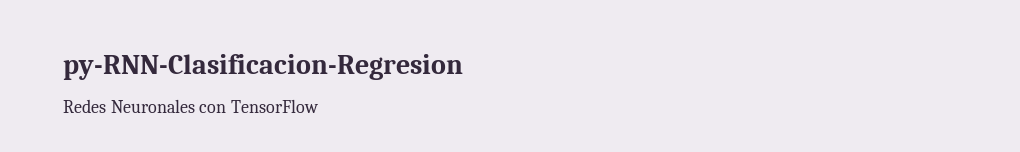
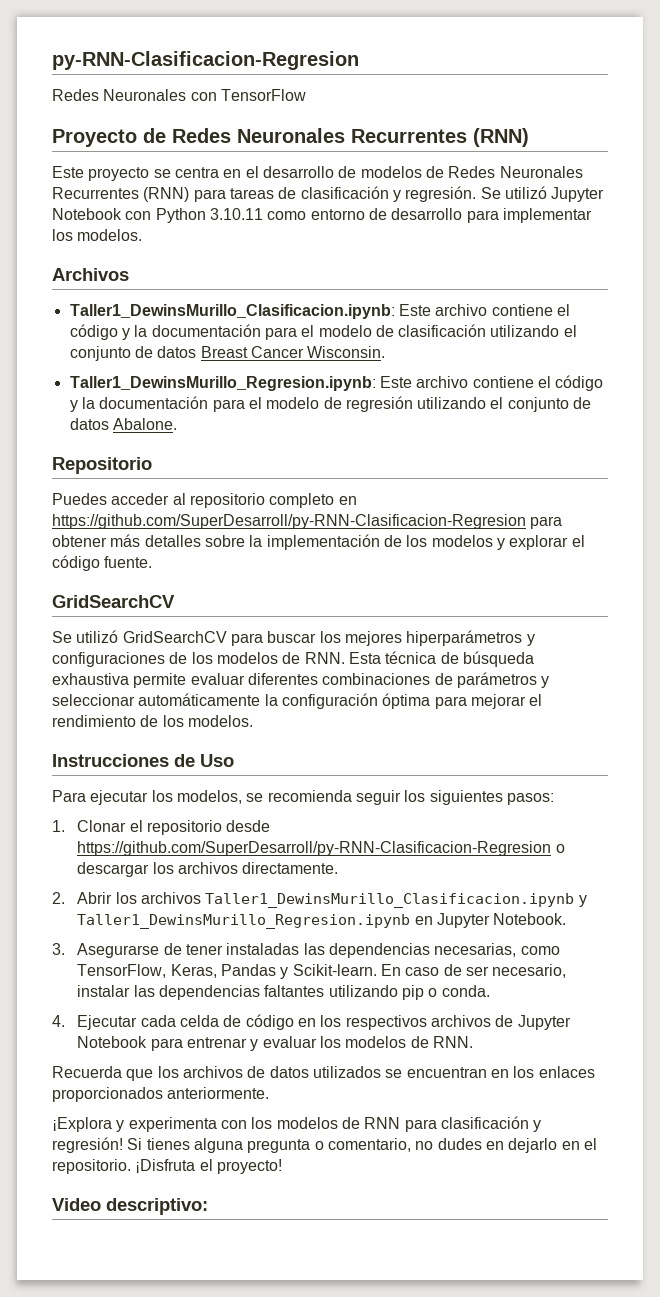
+ Proyecto de Redes Neuronales Recurrentes (RNN)
+ Este proyecto se centra en el desarrollo de modelos de Redes Neuronales Recurrentes (RNN) para tareas de clasificación y regresión. Se utilizó Jupyter Notebook con Python 3.10.11 como entorno de desarrollo para implementar los modelos.
+ Archivos
+ Taller1_DewinsMurillo_Clasificacion.ipynb: Este archivo contiene el código y la documentación para el modelo de clasificación utilizando el conjunto de datos Breast Cancer Wisconsin.
+ Taller1_DewinsMurillo_Regresion.ipynb: Este archivo contiene el código y la documentación para el modelo de regresión utilizando el conjunto de datos Abalone.
+ Repositorio
+ Puedes acceder al repositorio completo en https://github.com/SuperDesarroll/py-RNN-Clasificacion-Regresion para obtener más detalles sobre la implementación de los modelos y explorar el código fuente.
+ GridSearchCV
+ Se utilizó GridSearchCV para buscar los mejores hiperparámetros y configuraciones de los modelos de RNN. Esta técnica de búsqueda exhaustiva permite evaluar diferentes combinaciones de parámetros y seleccionar automáticamente la configuración óptima para mejorar el rendimiento de los modelos.
+ Instrucciones de Uso
+ Para ejecutar los modelos, se recomienda seguir los siguientes pasos:
+ 1. Clonar el repositorio desde https://github.com/SuperDesarroll/py-RNN-Clasificacion-Regresion o descargar los archivos directamente.
+ 2. Abrir los archivos Taller1_DewinsMurillo_Clasificacion.ipynb y Taller1_DewinsMurillo_Regresion.ipynb en Jupyter Notebook.
+ 3. Asegurarse de tener instaladas las dependencias necesarias, como TensorFlow, Keras, Pandas y Scikit-learn. En caso de ser necesario, instalar las dependencias faltantes utilizando pip o conda.
+ 4. Ejecutar cada celda de código en los respectivos archivos de Jupyter Notebook para entrenar y evaluar los modelos de RNN.
+ Recuerda que los archivos de datos utilizados se encuentran en los enlaces proporcionados anteriormente.
+ ¡Explora y experimenta con los modelos de RNN para clasificación y regresión! Si tienes alguna pregunta o comentario, no dudes en dejarlo en el repositorio. ¡Disfruta el proyecto!
+ Video descriptivo:

